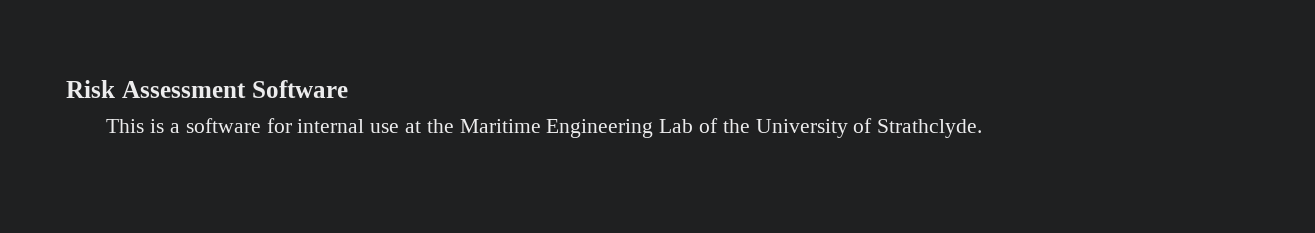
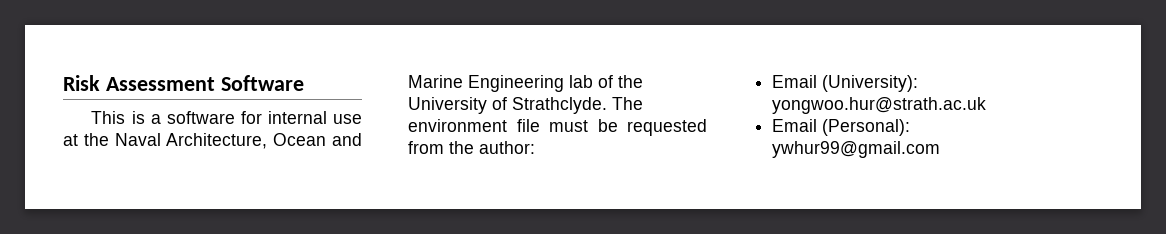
- This is a software for internal use at the Maritime Engineering Lab of the University of Strathclyde.
+ This is a software for internal use at the Naval Architecture, Ocean and Marine Engineering lab of the University of Strathclyde.
+ The environment file must be requested from the author:
+ Email (University): yongwoo.hur@strath.ac.uk
+ Email (Personal): ywhur99@gmail.com

